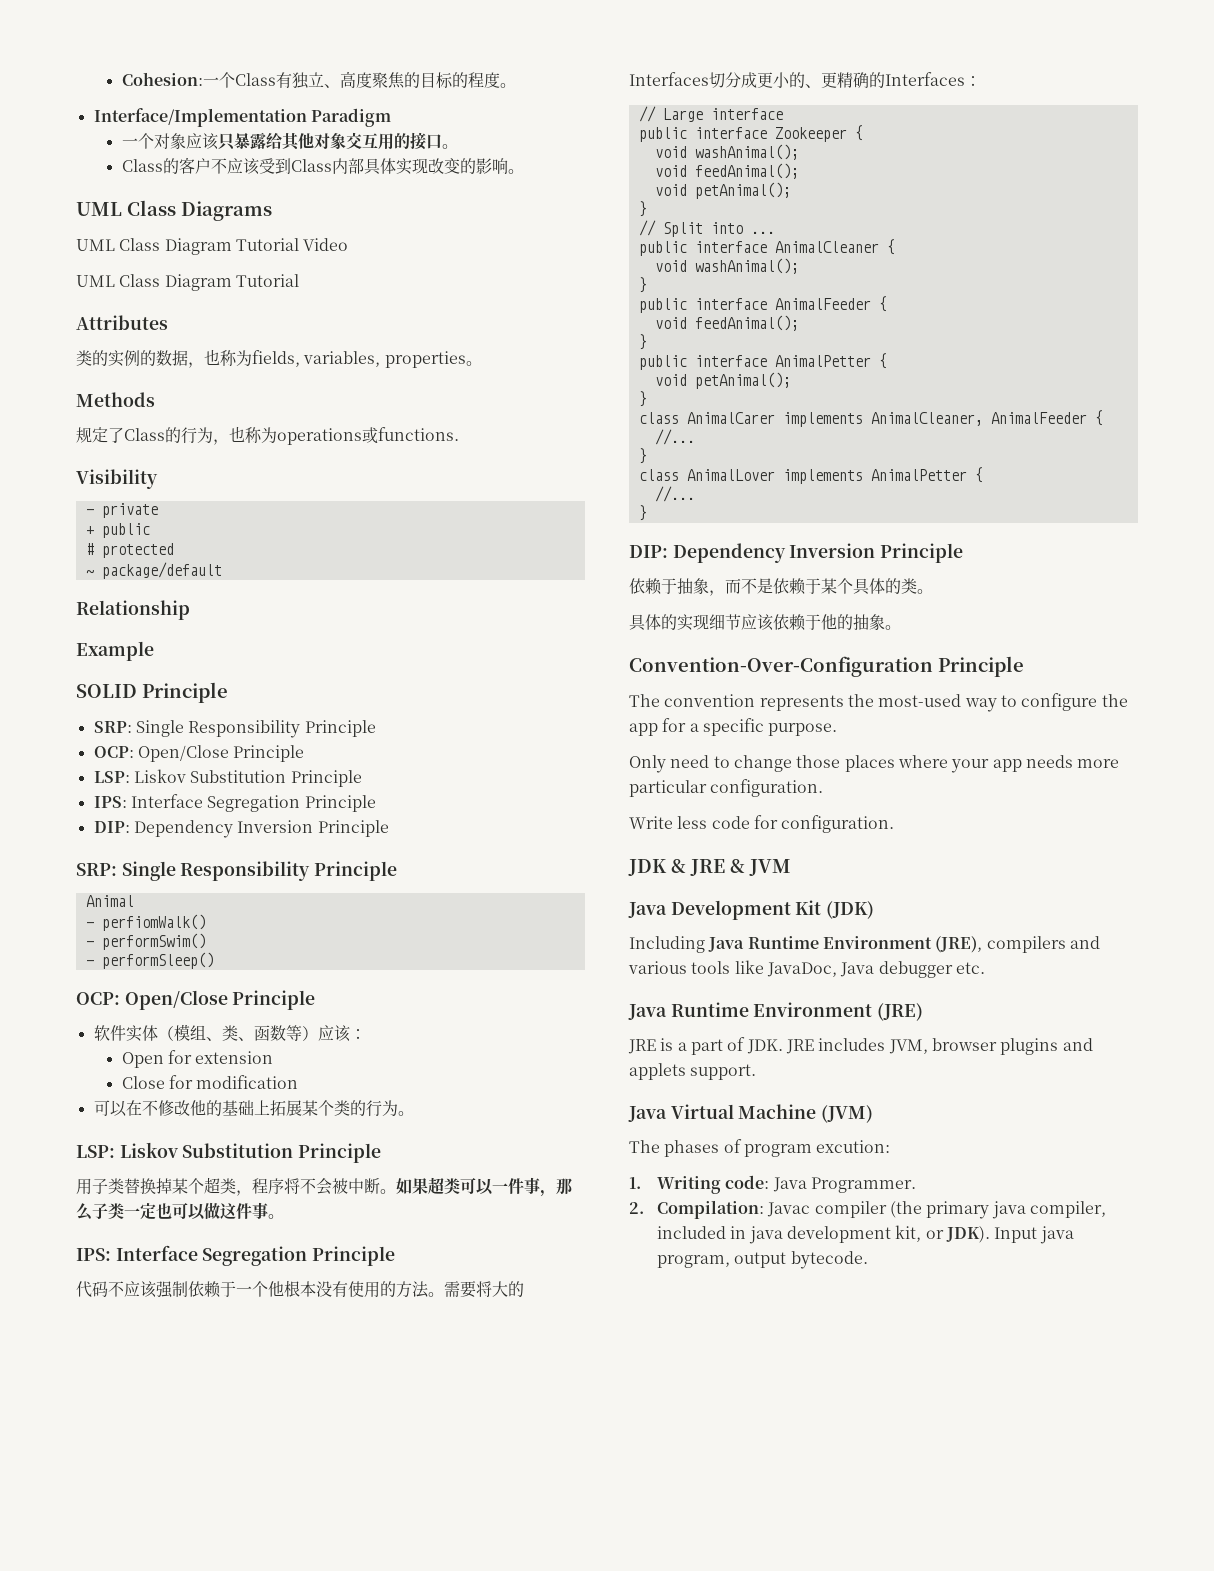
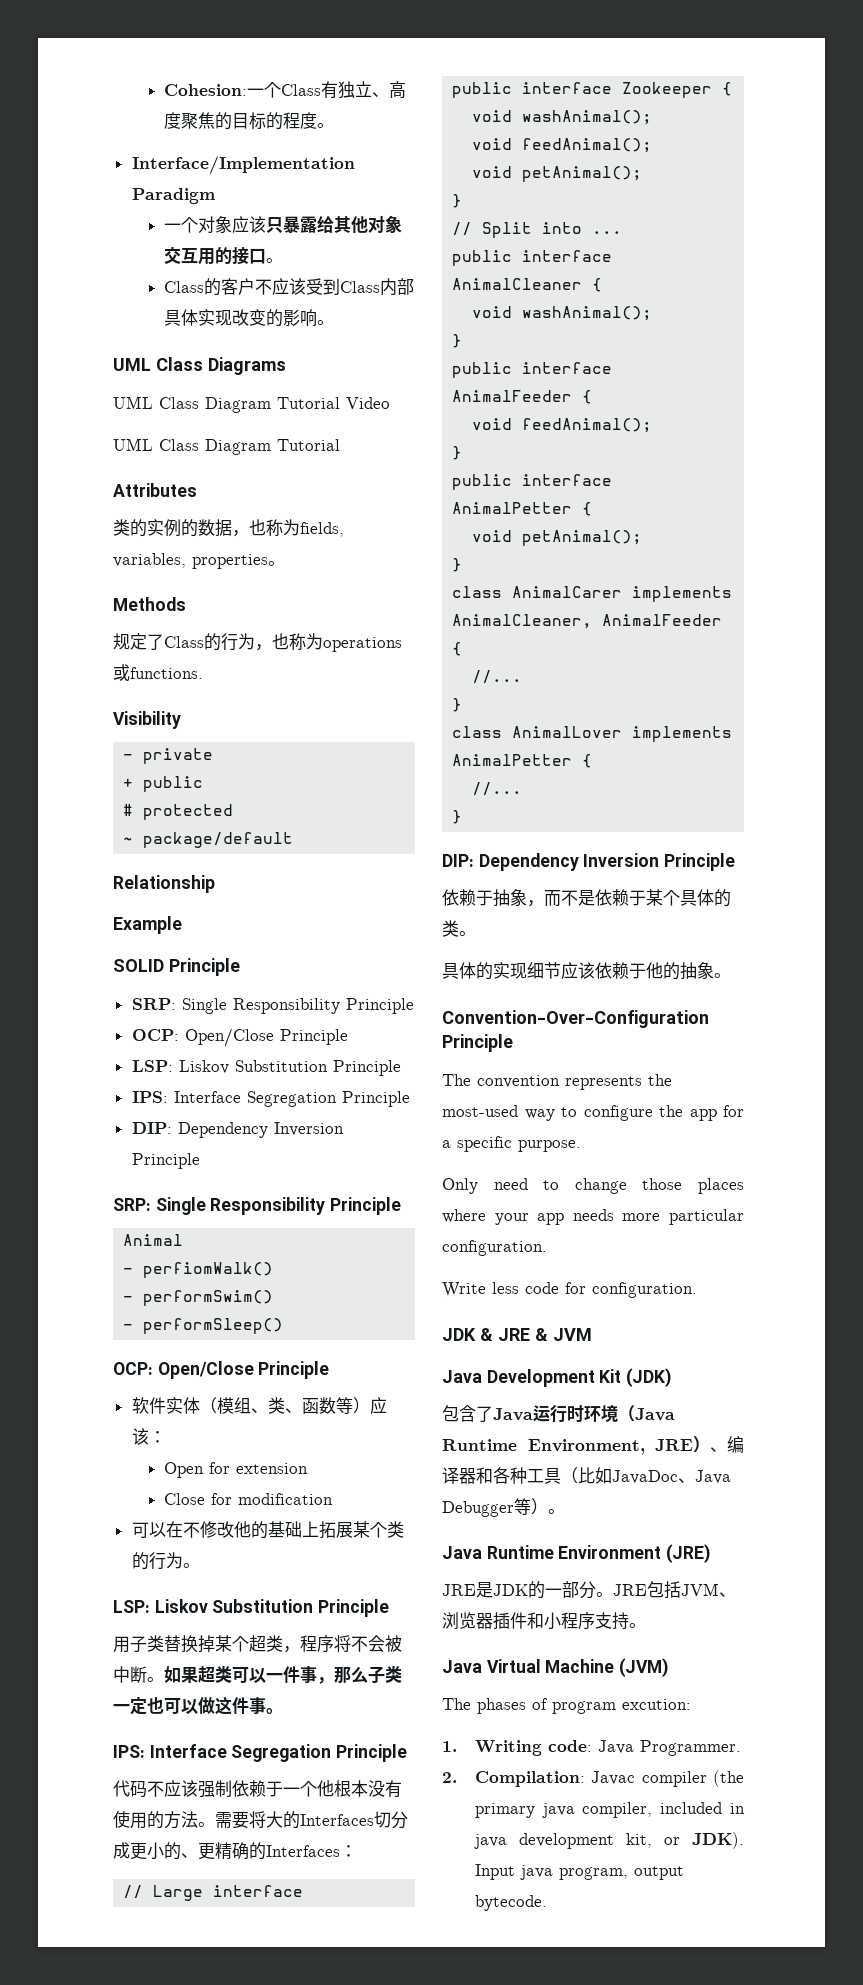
- Including Java Runtime Environment (JRE), compilers and various tools like JavaDoc, Java debugger etc.
+ 包含了Java运行时环境（Java Runtime Environment, JRE）、编译器和各种工具（比如JavaDoc、Java Debugger等）。
- JRE is a part of JDK. JRE includes JVM, browser plugins and applets support.
+ JRE是JDK的一部分。JRE包括JVM、浏览器插件和小程序支持。

